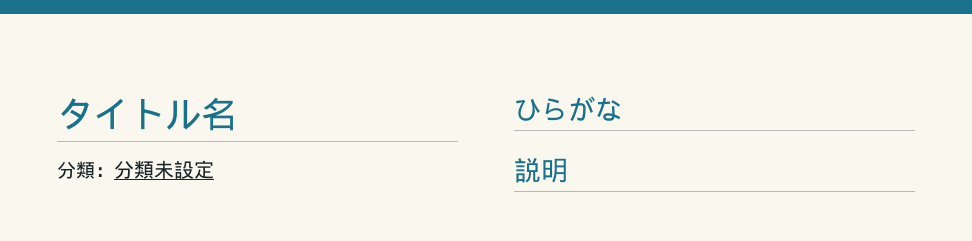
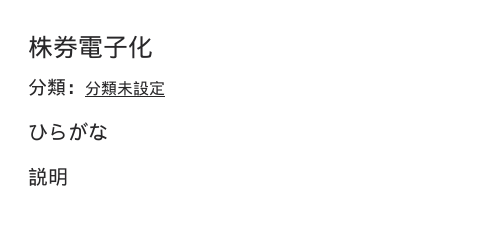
- タイトル名
+ 株券電子化

